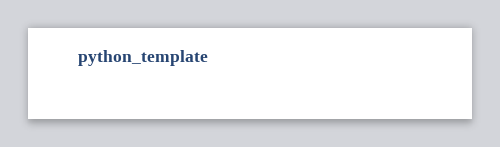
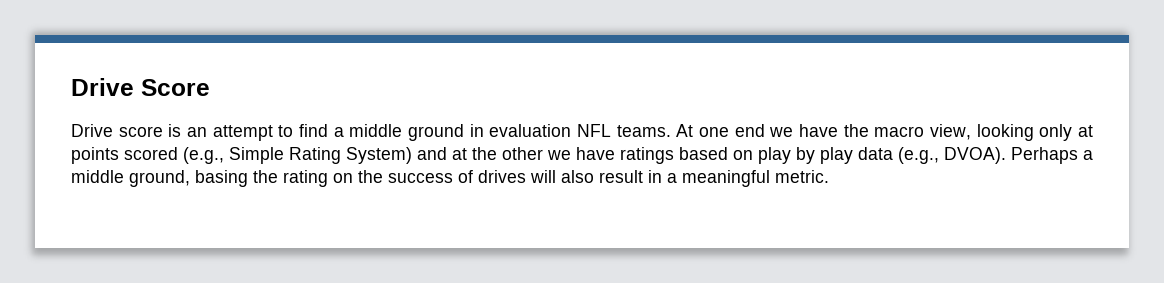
- python_template
+ Drive Score
+ Drive score is an attempt to find a middle ground in evaluation NFL teams. At one end we have the macro view, looking only at points scored (e.g., Simple Rating System) and at the other we have ratings based on play by play data (e.g., DVOA). Perhaps a middle ground, basing the rating on the success of drives will also result in a meaningful metric.

